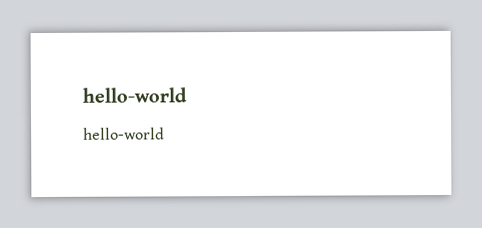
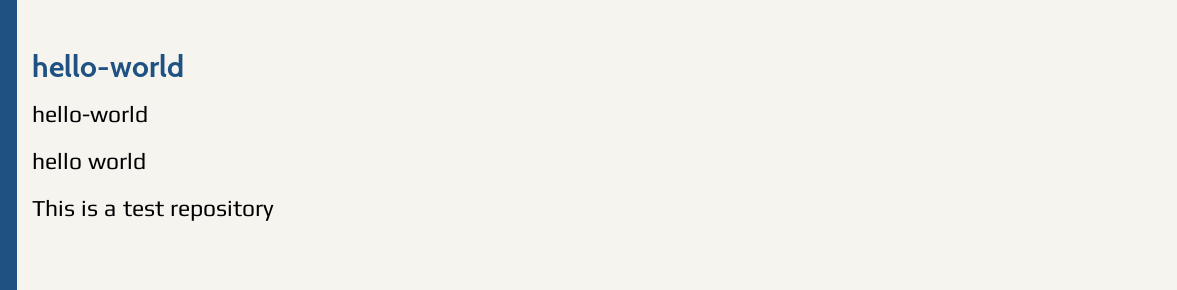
+ hello world
+ This is a test repository

